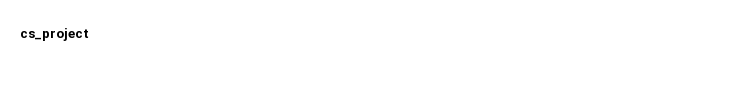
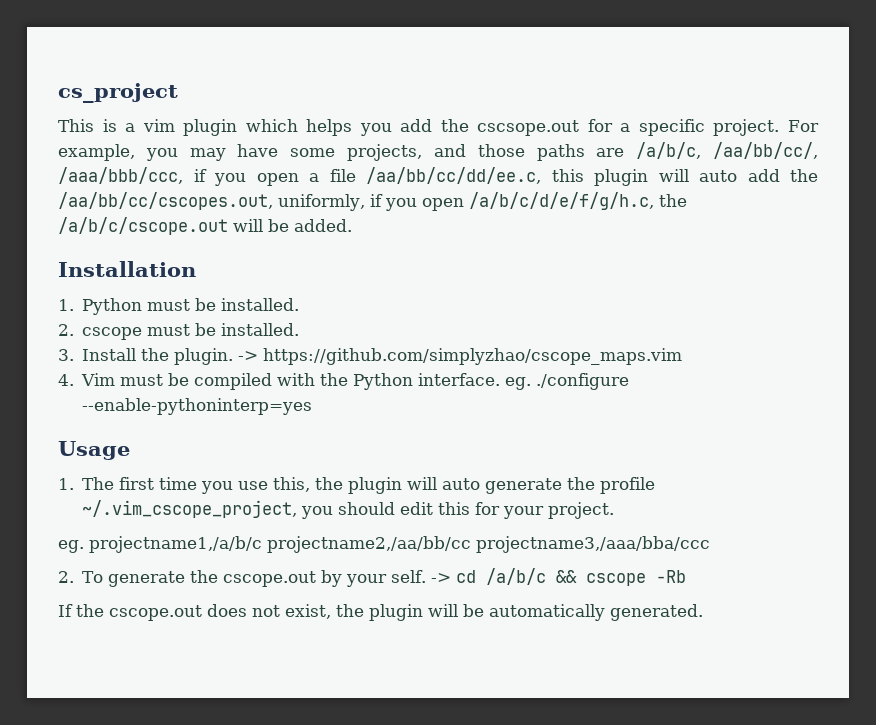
+ This is a vim plugin which helps you add the cscsope.out for a specific project. For example, you may have some projects, and those paths are /a/b/c, /aa/bb/cc/, /aaa/bbb/ccc, if you open a file /aa/bb/cc/dd/ee.c, this plugin will auto add the /aa/bb/cc/cscopes.out, uniformly, if you open /a/b/c/d/e/f/g/h.c, the /a/b/c/cscope.out will be added.
+ Installation
+ 1. Python must be installed.
+ 2. cscope must be installed.
+ 3. Install the plugin. -> https://github.com/simplyzhao/cscope_maps.vim
+ 4. Vim must be compiled with the Python interface. eg. ./configure --enable-pythoninterp=yes
+ Usage
+ 1. The first time you use this, the plugin will auto generate the profile ~/.vim_cscope_project, you should edit this for your project.
+ eg. projectname1,/a/b/c projectname2,/aa/bb/cc projectname3,/aaa/bba/ccc
+ 2. To generate the cscope.out by your self. -> cd /a/b/c && cscope -Rb
+ If the cscope.out does not exist, the plugin will be automatically generated.

